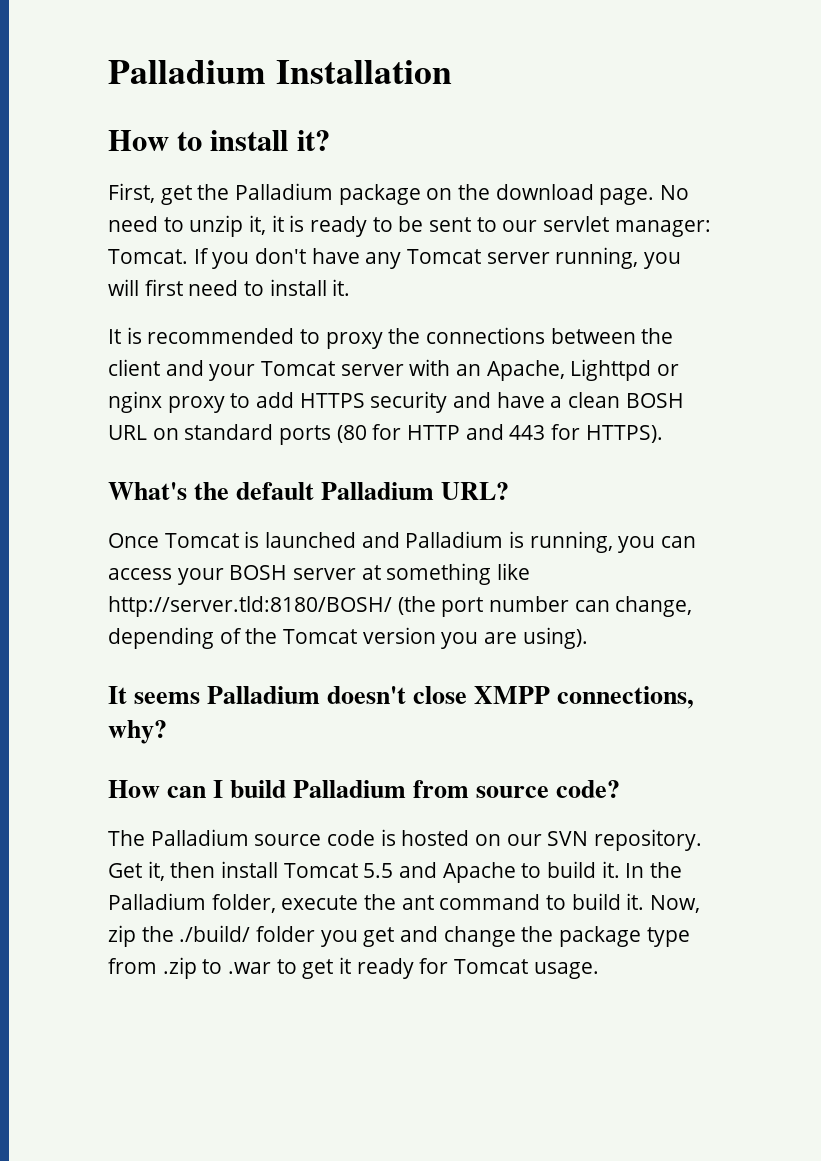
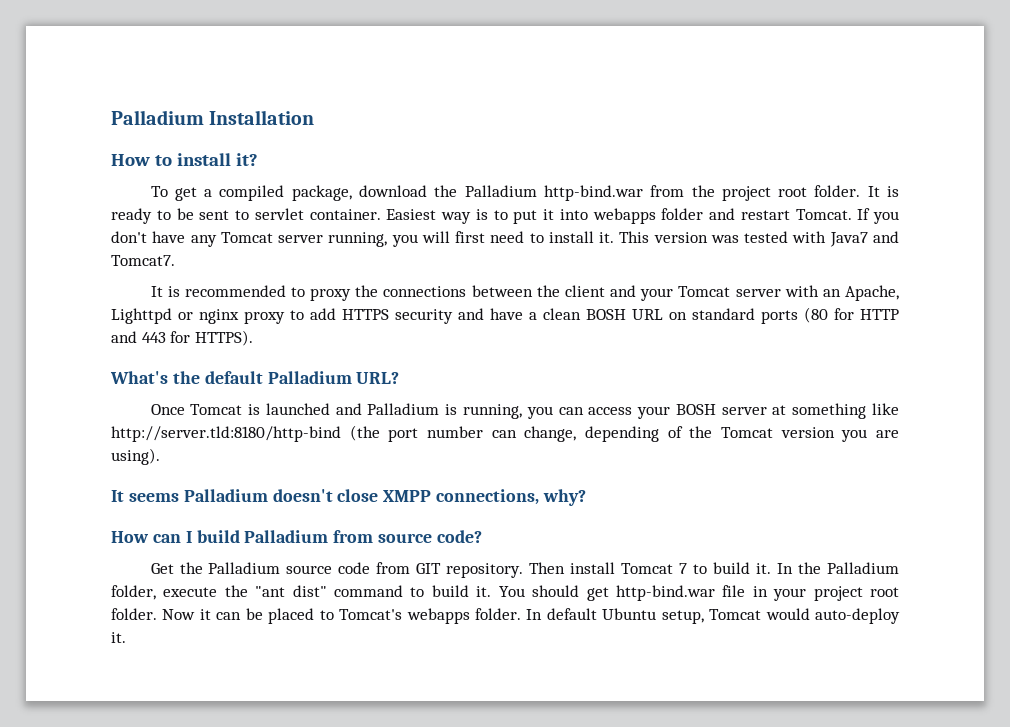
- First, get the Palladium package on the download page. No need to unzip it, it is ready to be sent to our servlet manager: Tomcat.
+ To get a compiled package, download the Palladium http-bind.war from the project root folder. It is ready to be sent to servlet container. Easiest way is to put it into webapps folder and restart Tomcat.
+ This version was tested with Java7 and Tomcat7.
- Once Tomcat is launched and Palladium is running, you can access your BOSH server at something like http://server.tld:8180/BOSH/ (the port number can change, depending of the Tomcat version you are using).
+ Once Tomcat is launched and Palladium is running, you can access your BOSH server at something like http://server.tld:8180/http-bind (the port number can change, depending of the Tomcat version you are using).
- The Palladium source code is hosted on our SVN repository. Get it, then install Tomcat 5.5 and Apache to build it.
+ Get the Palladium source code from GIT repository. Then install Tomcat 7 to build it.
- In the Palladium folder, execute the ant command to build it.
+ In the Palladium folder, execute the "ant dist" command to build it.
- Now, zip the ./build/ folder you get and change the package type from .zip to .war to get it ready for Tomcat usage.
+ You should get http-bind.war file in your project root folder. Now it can be placed to Tomcat's webapps folder. In default Ubuntu setup, Tomcat would auto-deploy it.

